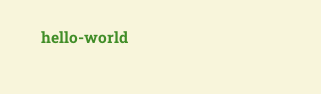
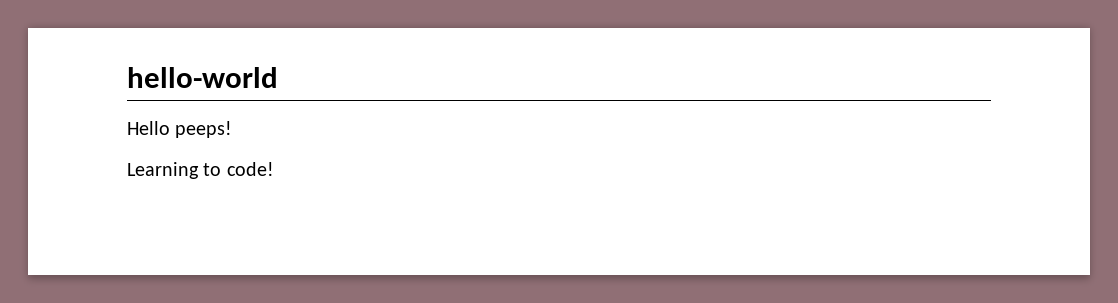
+ Hello peeps!
+ Learning to code!

